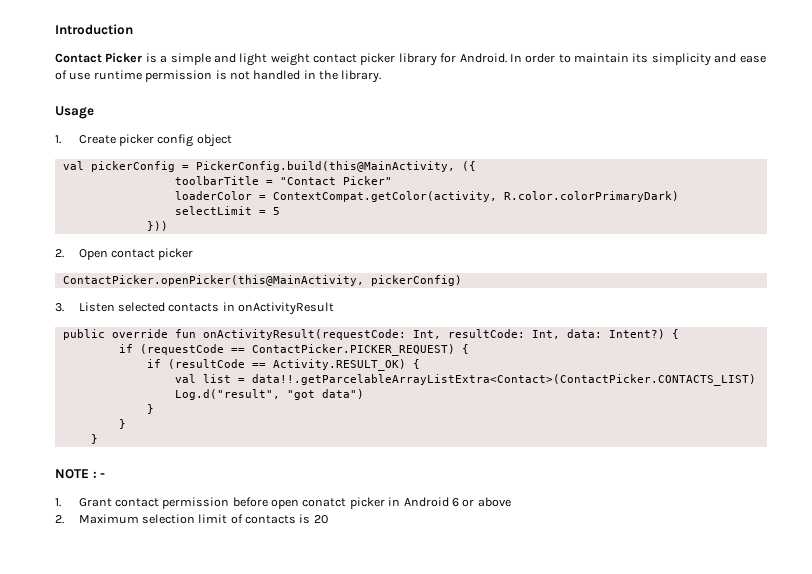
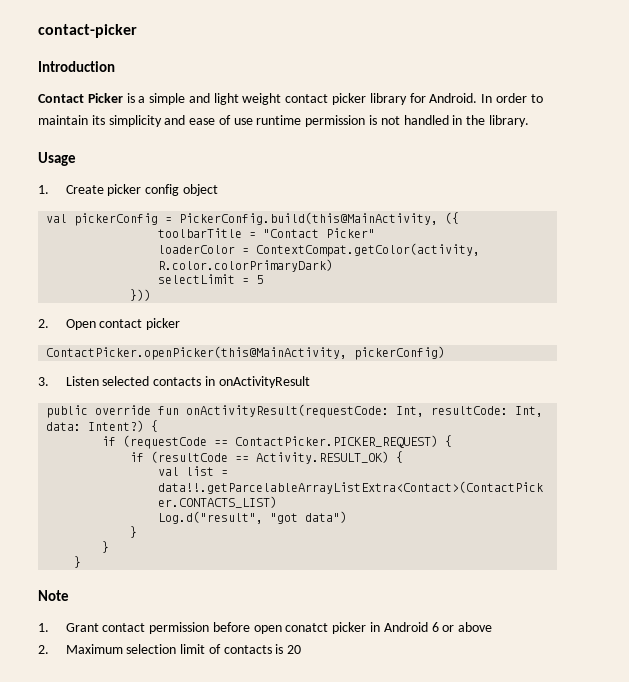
+ contact-picker
- NOTE : -
+ Note

